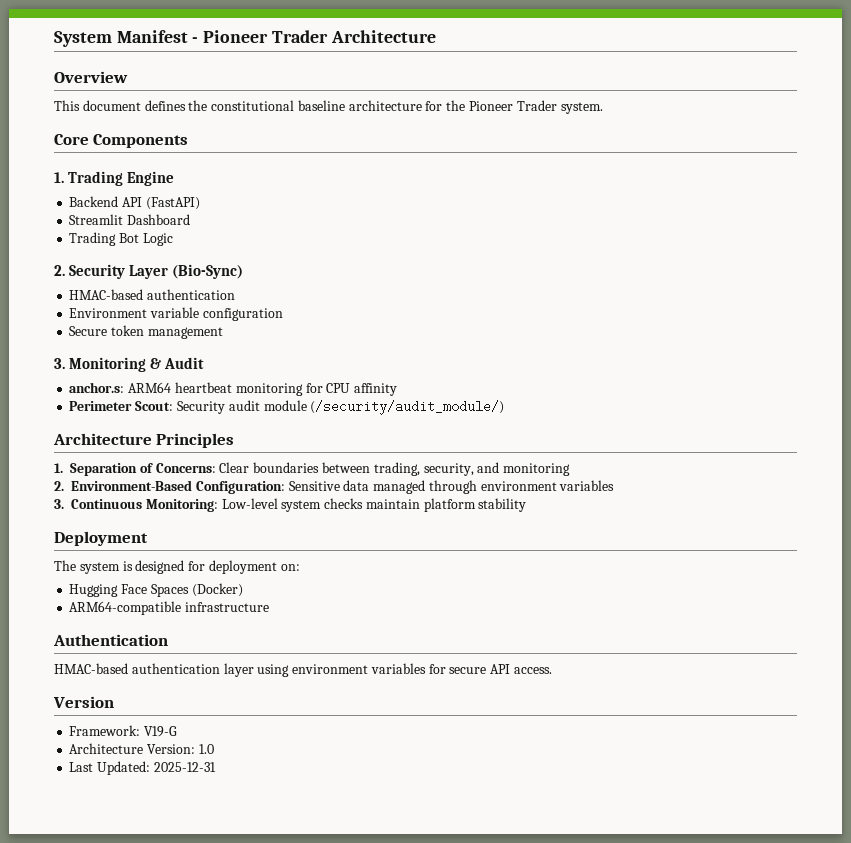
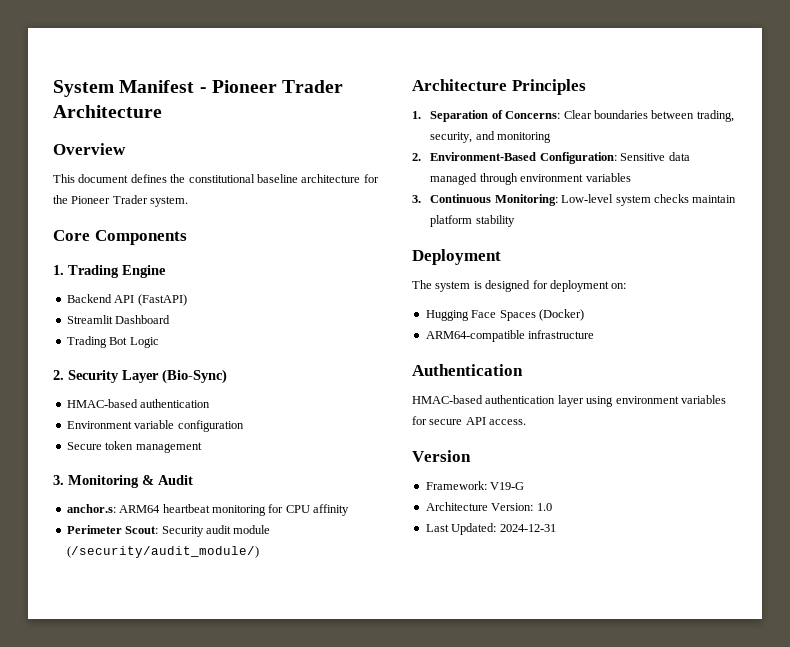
- Last Updated: 2025-12-31
+ Last Updated: 2024-12-31

